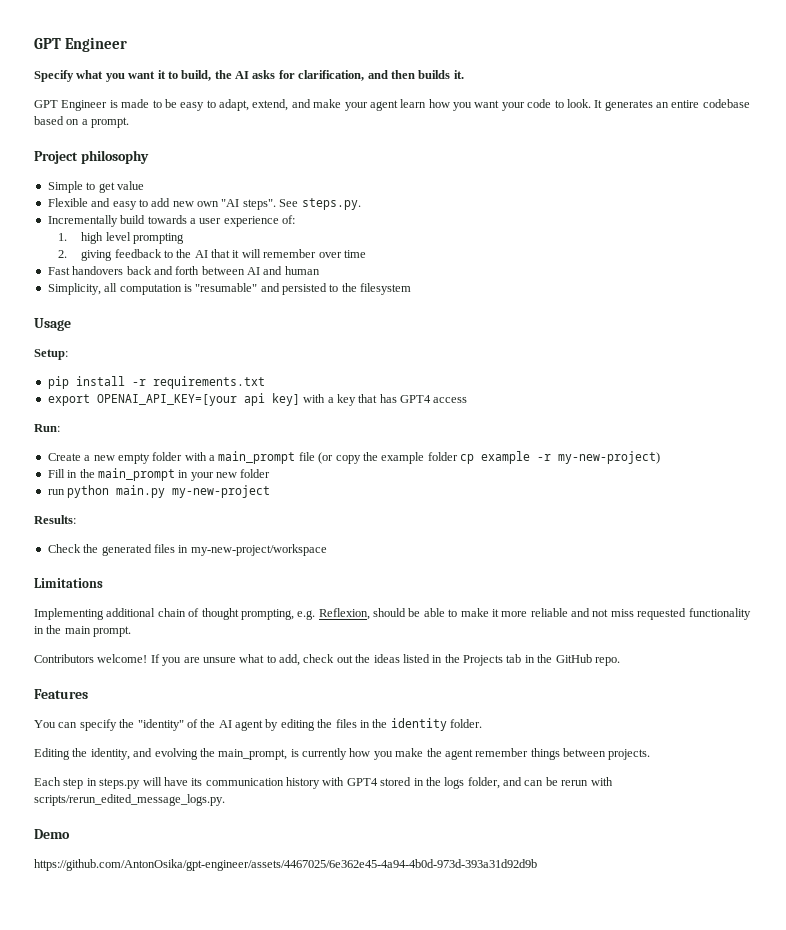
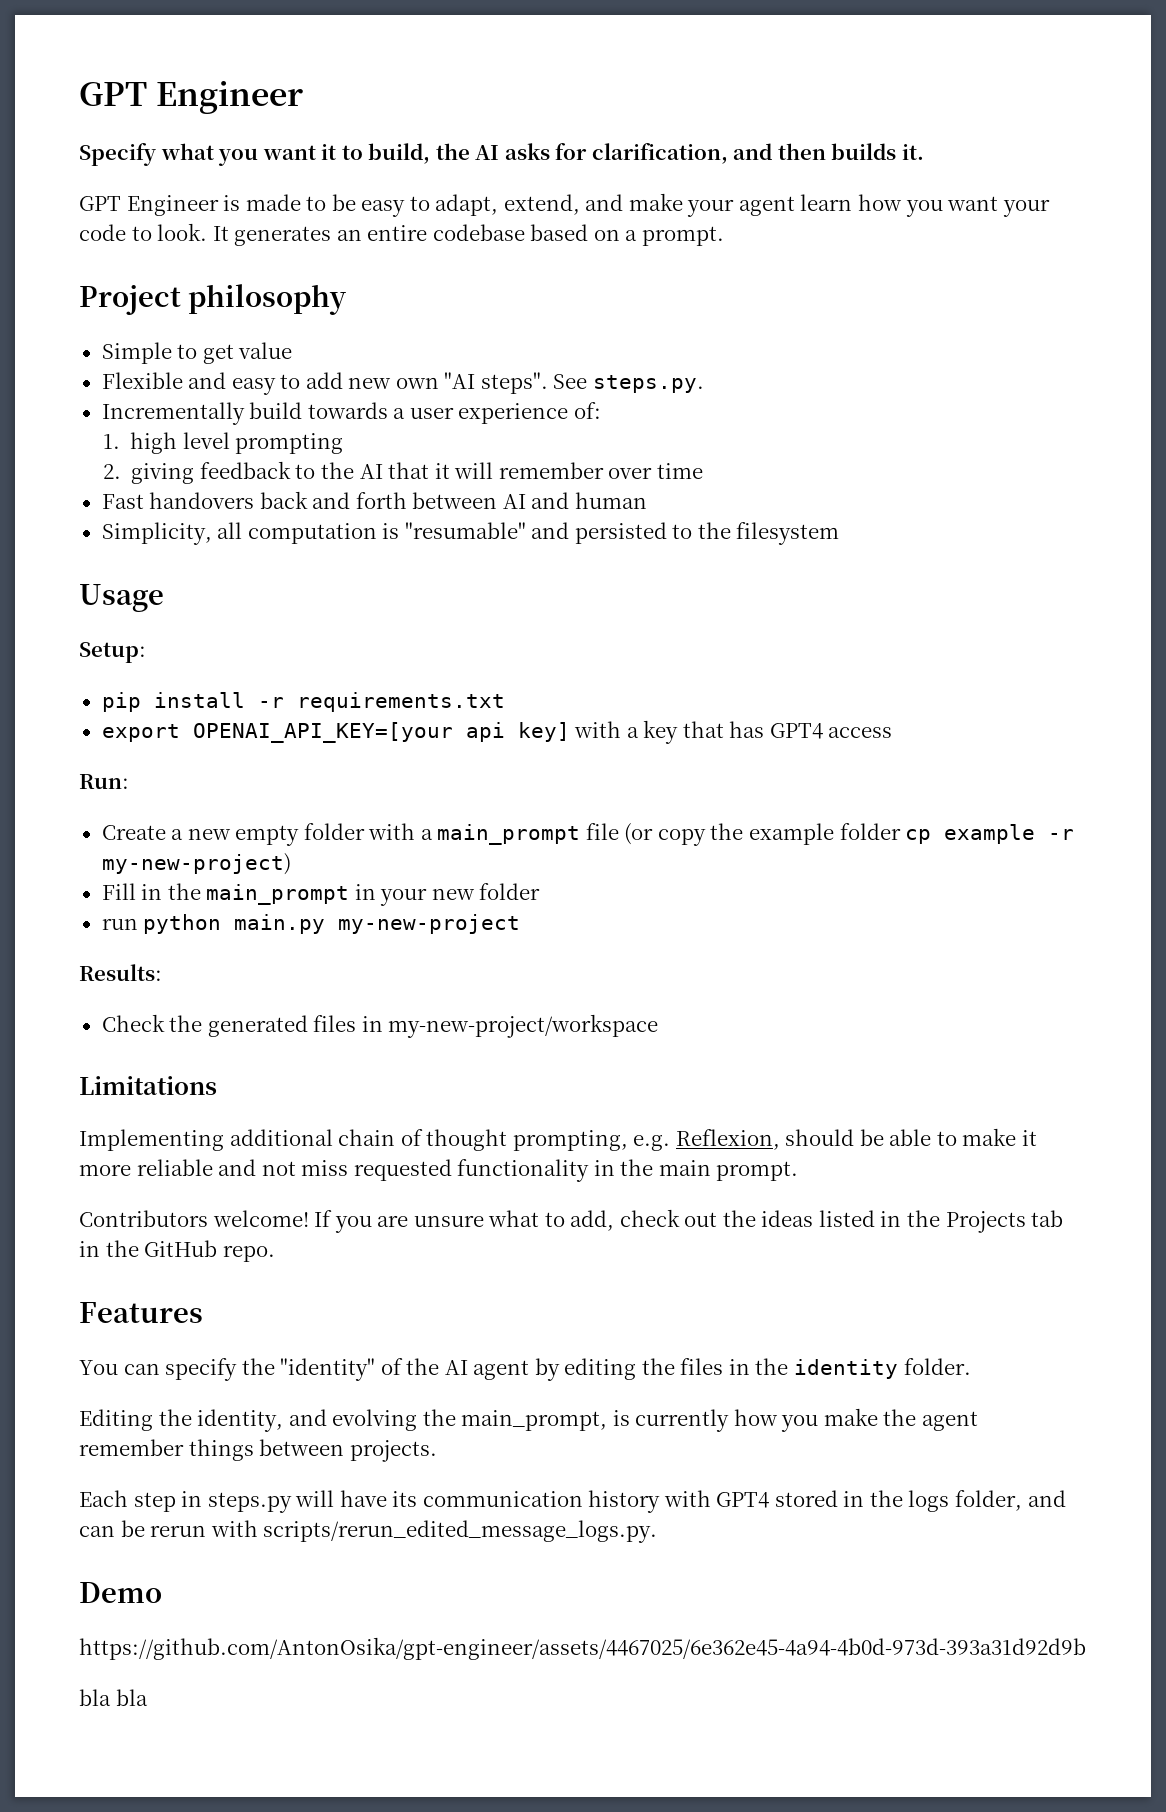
+ bla bla

